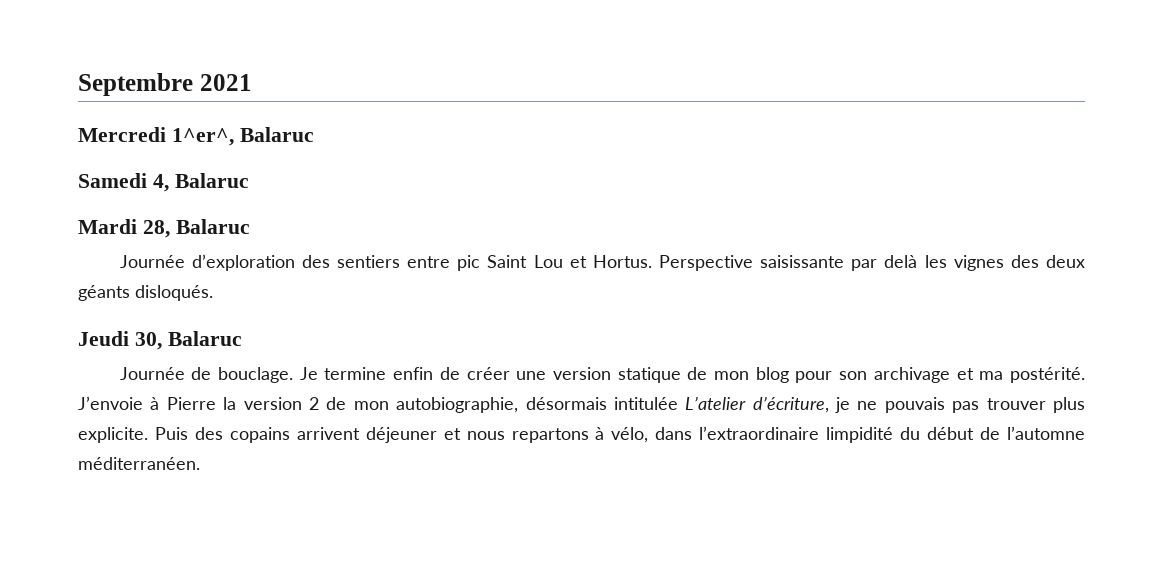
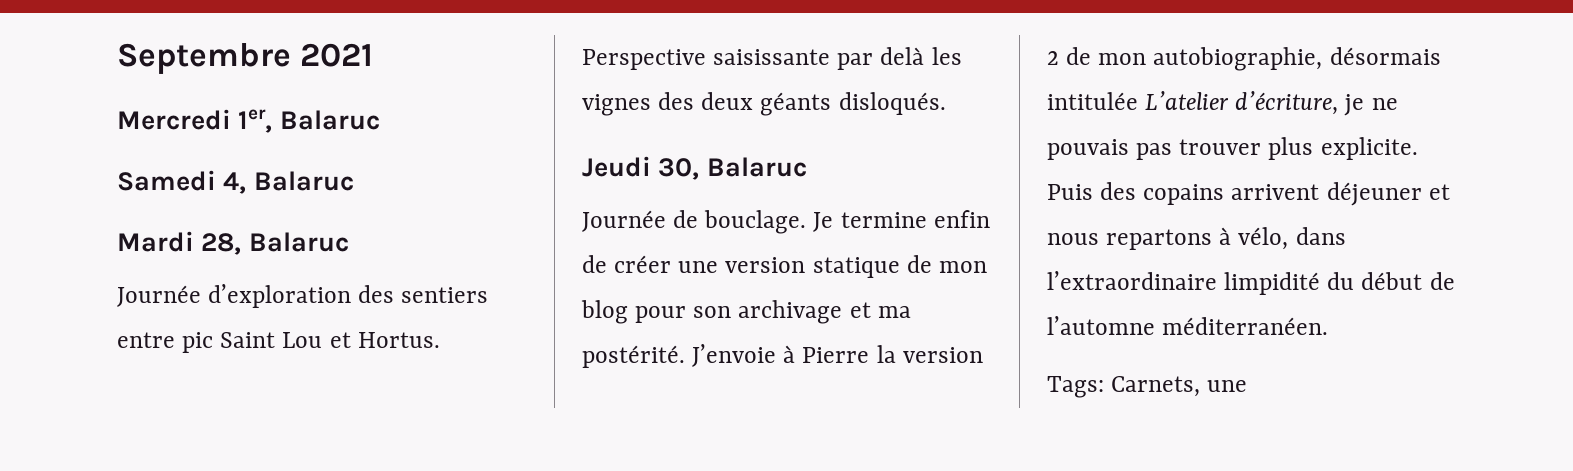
- Mercredi 1^er^, Balaruc
+ Mercredi 1er, Balaruc
+ Tags: Carnets, une

